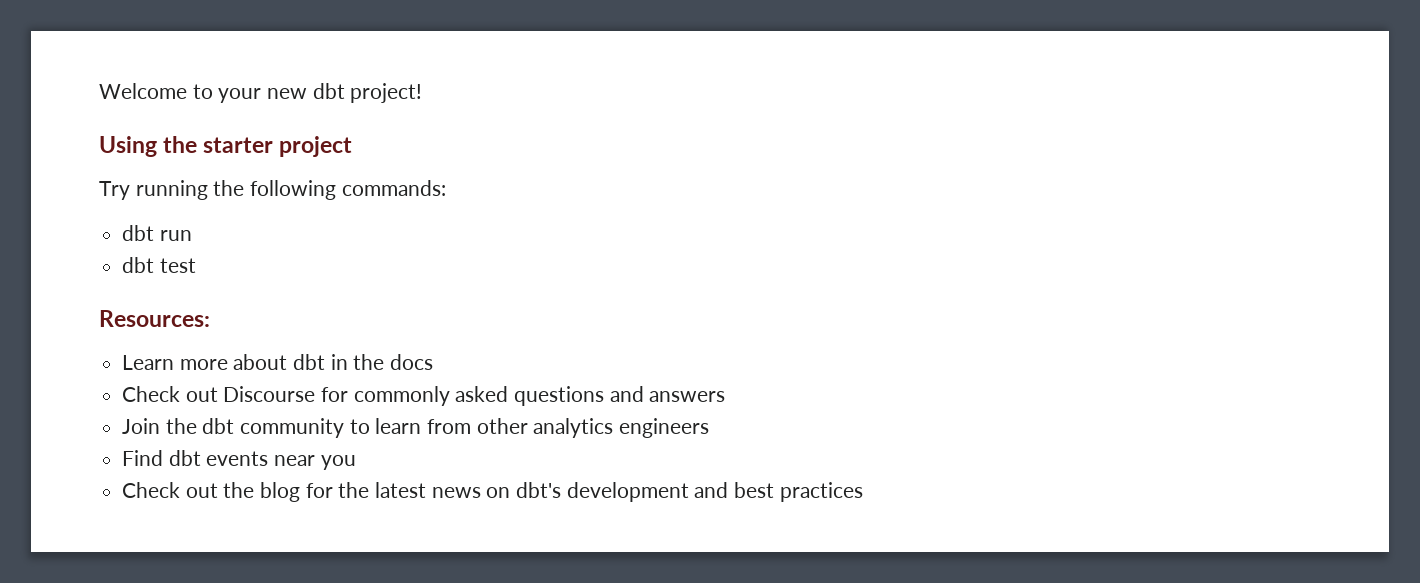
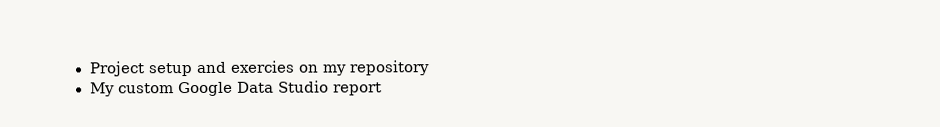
- Welcome to your new dbt project!
- Using the starter project
- Try running the following commands:
- dbt run
- dbt test
- Resources:
- Learn more about dbt in the docs
- Check out Discourse for commonly asked questions and answers
- Join the dbt community to learn from other analytics engineers
- Find dbt events near you
- Check out the blog for the latest news on dbt's development and best practices
+ Project setup and exercies on my repository
+ My custom Google Data Studio report

